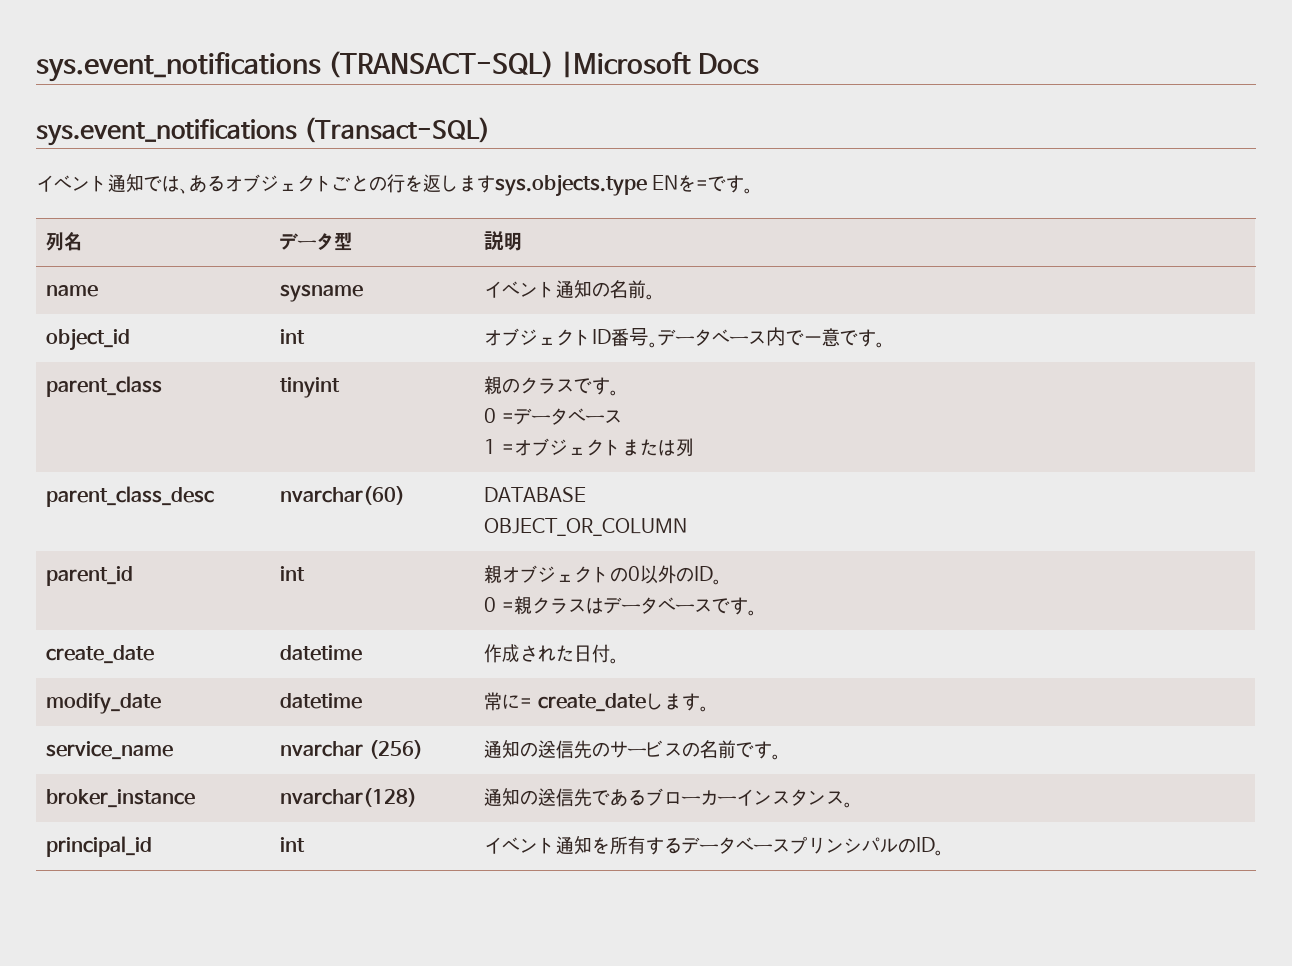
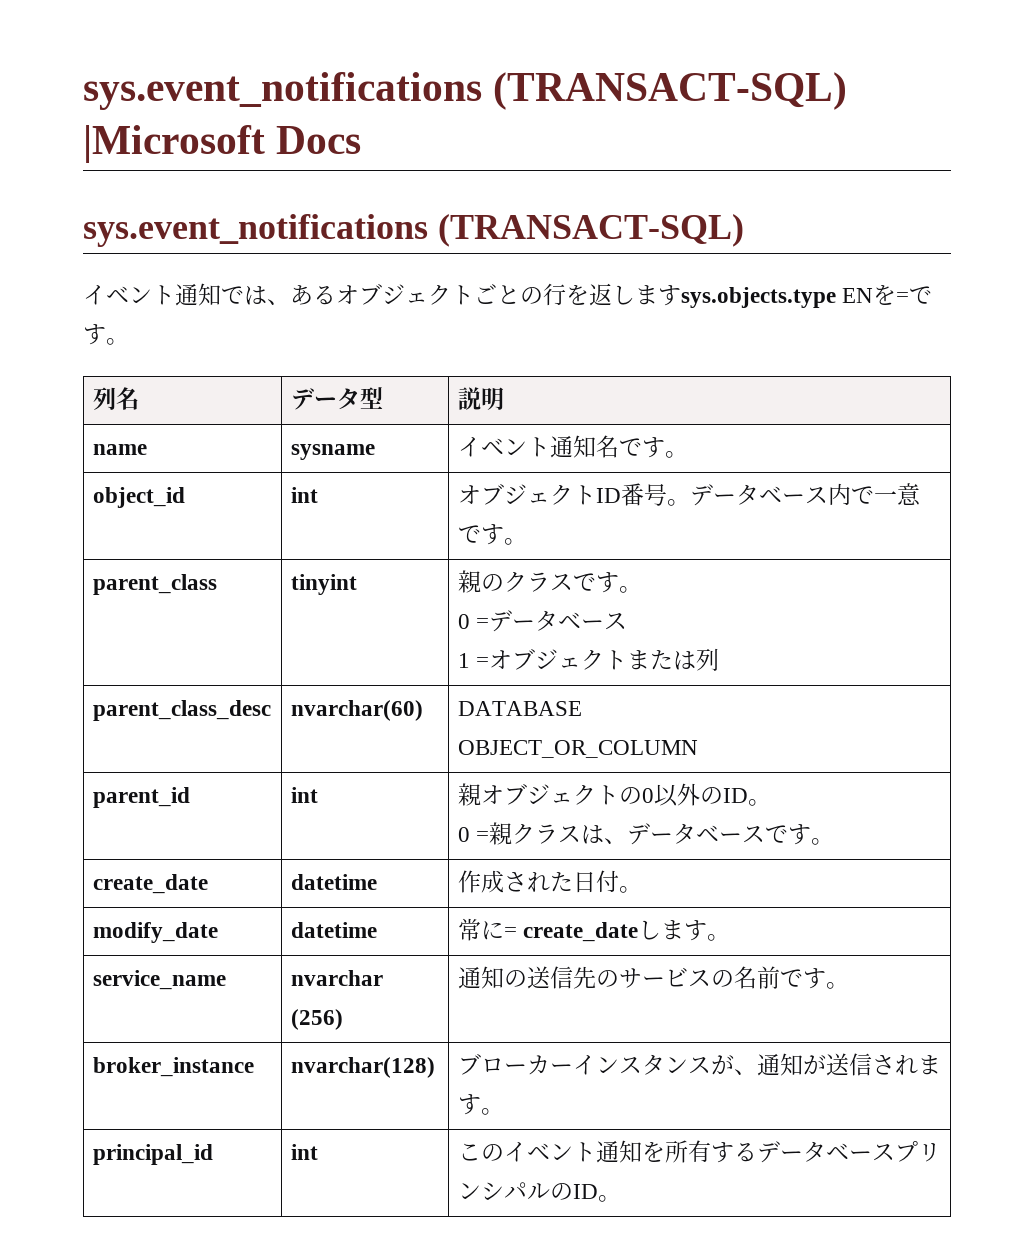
  sys.event_notifications (TRANSACT-SQL) |Microsoft Docs
- sys.event_notifications (Transact-SQL)
+ sys.event_notifications (TRANSACT-SQL)
- name | sysname | イベント通知の名前。
+ name | sysname | イベント通知名です。
  parent_id | int | 親オブジェクトの0以外のID。
- 0 =親クラスはデータベースです。
+ 0 =親クラスは、データベースです。
- broker_instance | nvarchar(128) | 通知の送信先であるブローカーインスタンス。
+ broker_instance | nvarchar(128) | ブローカーインスタンスが、通知が送信されます。
- principal_id | int | イベント通知を所有するデータベースプリンシパルのID。
+ principal_id | int | このイベント通知を所有するデータベースプリンシパルのID。

